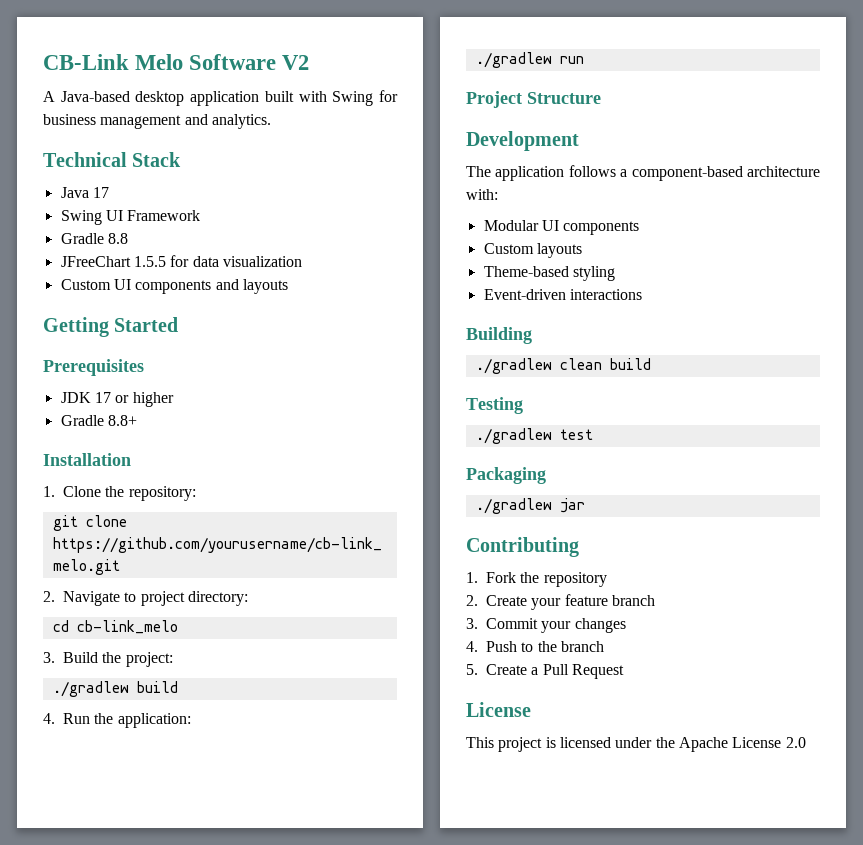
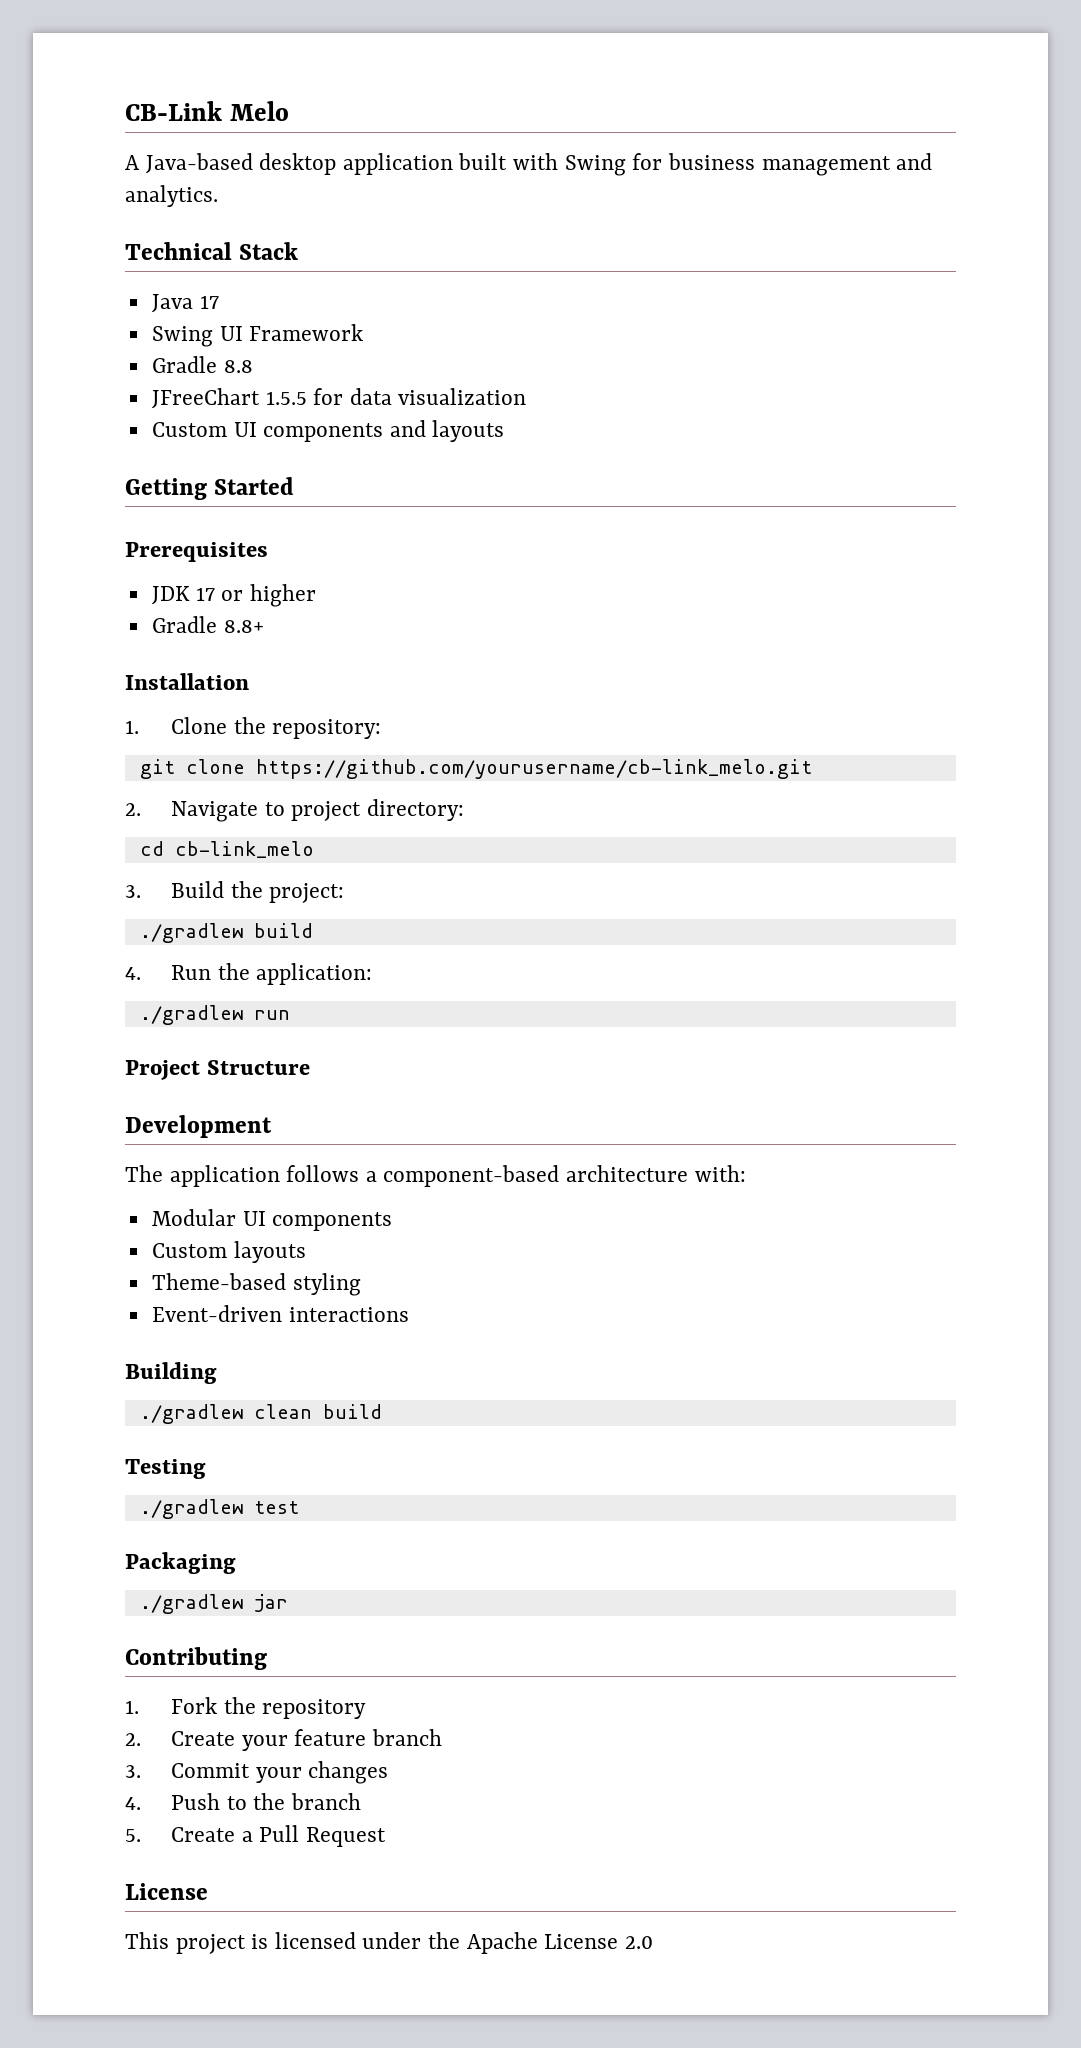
- CB-Link Melo Software V2
+ CB-Link Melo

